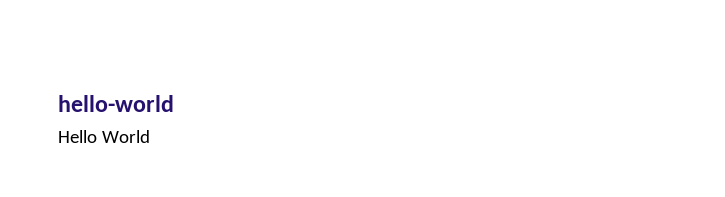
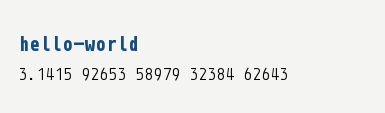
- Hello World
+ 3.1415 92653 58979 32384 62643

